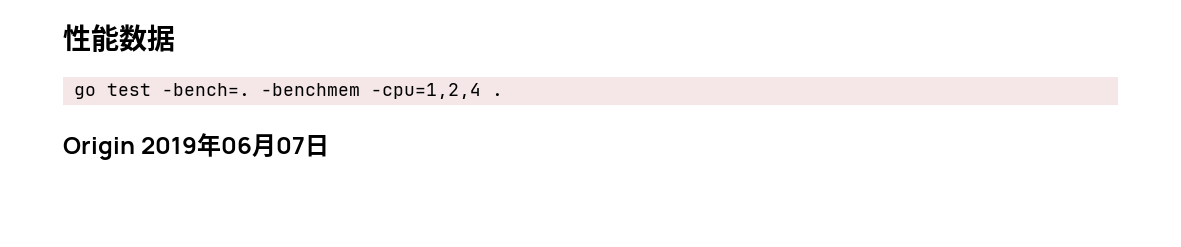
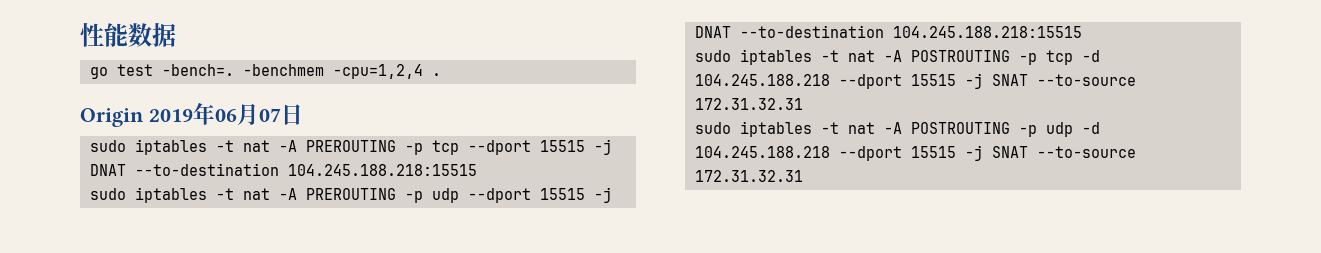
+ sudo iptables -t nat -A PREROUTING -p tcp --dport 15515 -j DNAT --to-destination 104.245.188.218:15515
+ sudo iptables -t nat -A PREROUTING -p udp --dport 15515 -j DNAT --to-destination 104.245.188.218:15515
+ sudo iptables -t nat -A POSTROUTING -p tcp -d 104.245.188.218 --dport 15515 -j SNAT --to-source 172.31.32.31
+ sudo iptables -t nat -A POSTROUTING -p udp -d 104.245.188.218 --dport 15515 -j SNAT --to-source 172.31.32.31

